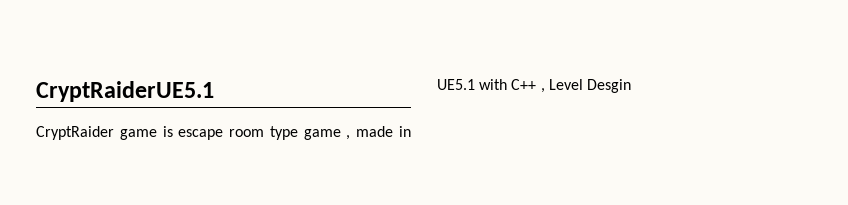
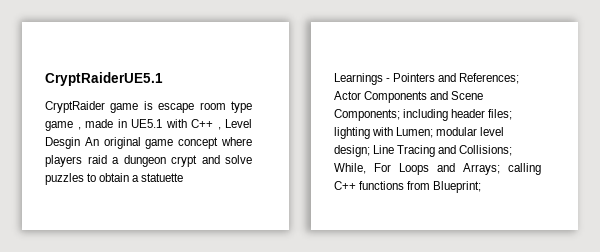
- CryptRaider game is escape room type game , made in UE5.1 with C++ , Level Desgin
+ CryptRaider game is escape room type game , made in UE5.1 with C++ , Level Desgin An original game concept where players raid a dungeon crypt and solve puzzles to obtain a statuette
+ Learnings - Pointers and References; Actor Components and Scene Components; including header files; lighting with Lumen; modular level design; Line Tracing and Collisions; While, For Loops and Arrays; calling C++ functions from Blueprint;

